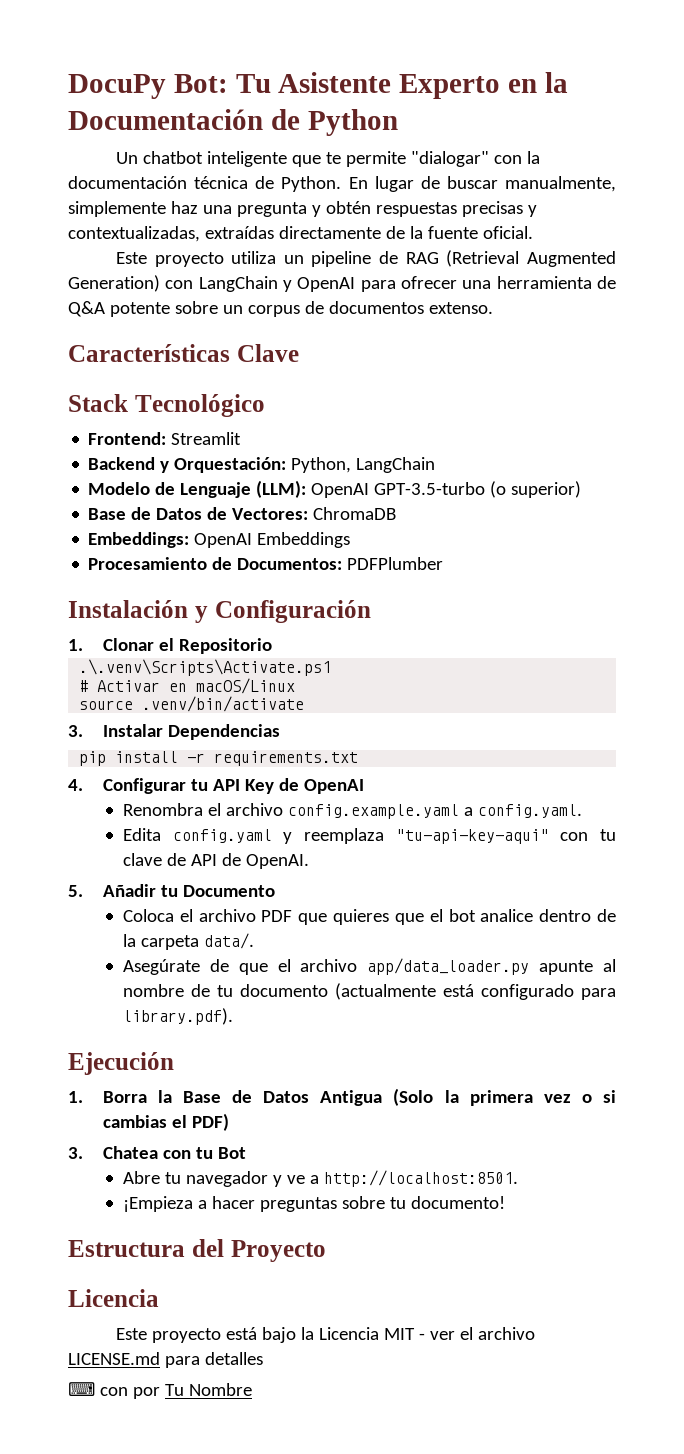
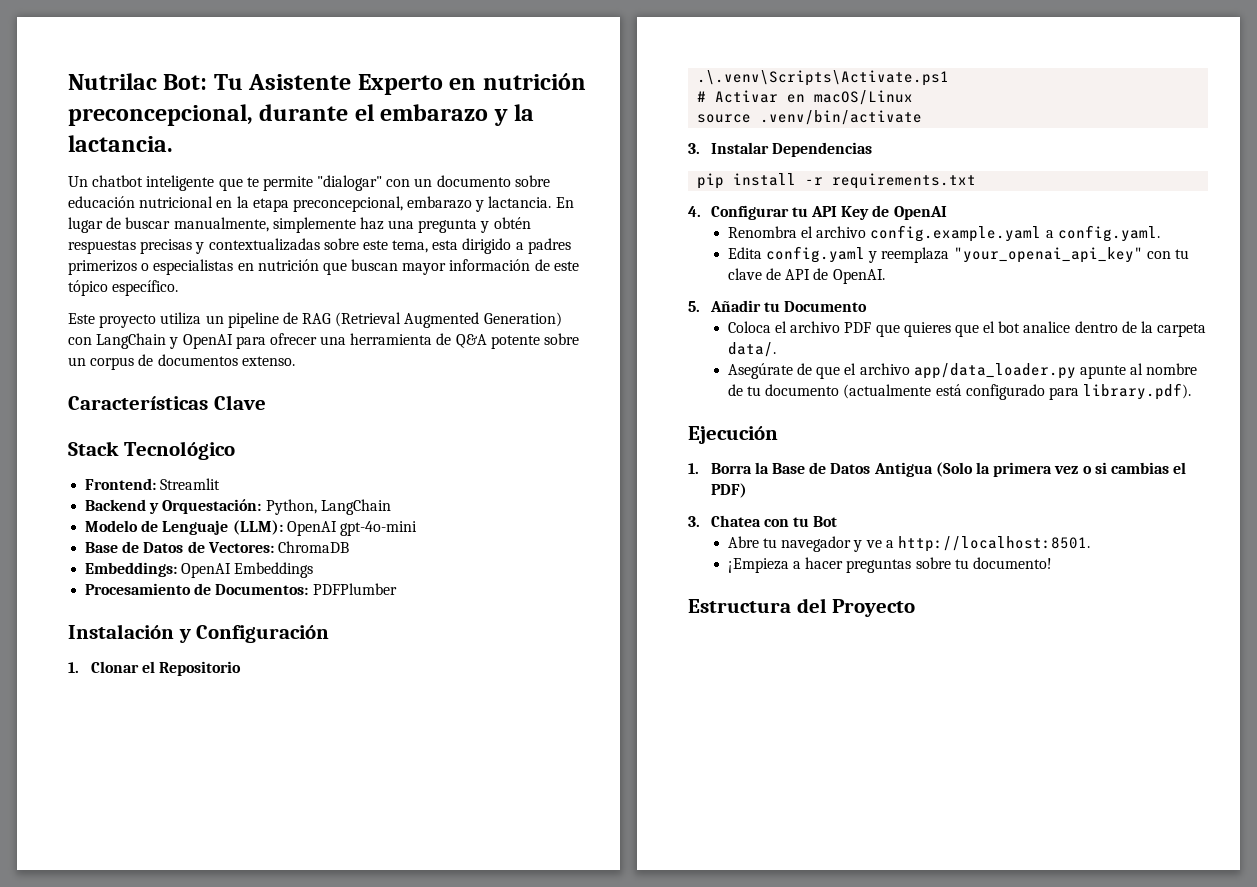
- DocuPy Bot: Tu Asistente Experto en la Documentación de Python
+ Nutrilac Bot: Tu Asistente Experto en nutrición preconcepcional, durante el embarazo y la lactancia.
- Un chatbot inteligente que te permite "dialogar" con la documentación técnica de Python.
+ Un chatbot inteligente que te permite "dialogar" con un documento sobre educación nutricional en la etapa preconcepcional, embarazo y lactancia.
- En lugar de buscar manualmente, simplemente haz una pregunta y obtén respuestas precisas y contextualizadas, extraídas directamente de la fuente oficial.
+ En lugar de buscar manualmente, simplemente haz una pregunta y obtén respuestas precisas y contextualizadas sobre este tema, esta dirigido a padres primerizos o especialistas en nutrición que buscan mayor información de este tópico específico.
- Modelo de Lenguaje (LLM): OpenAI GPT-3.5-turbo (o superior)
+ Modelo de Lenguaje (LLM): OpenAI gpt-4o-mini
- Edita config.yaml y reemplaza "tu-api-key-aqui" con tu clave de API de OpenAI.
+ Edita config.yaml y reemplaza "your_openai_api_key" con tu clave de API de OpenAI.
  Estructura del Proyecto
- Licencia
- Este proyecto está bajo la Licencia MIT - ver el archivo LICENSE.md para detalles
- ⌨ con por Tu Nombre

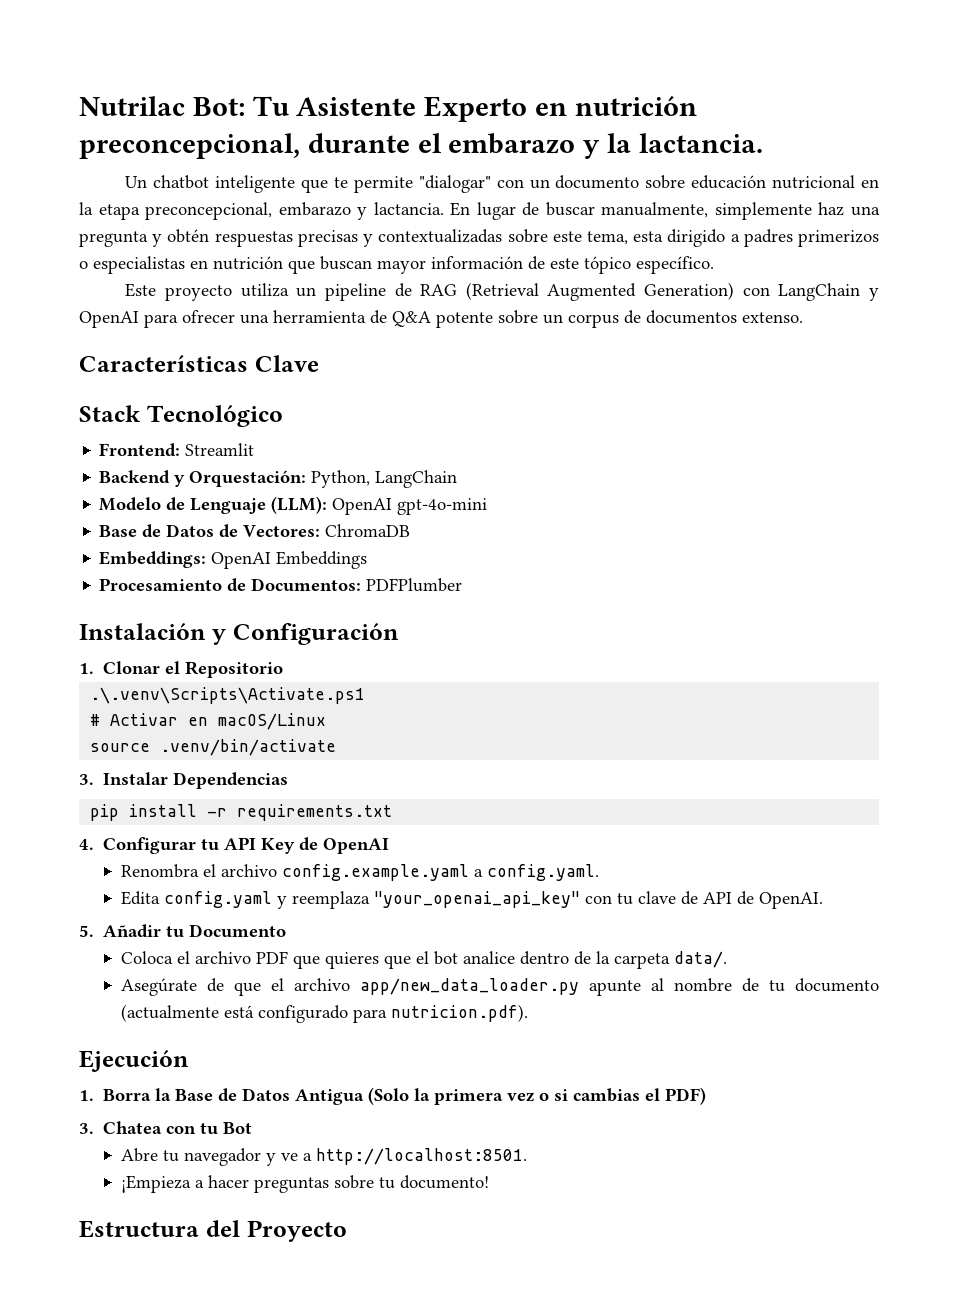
- Asegúrate de que el archivo app/data_loader.py apunte al nombre de tu documento (actualmente está configurado para library.pdf).
+ Asegúrate de que el archivo app/new_data_loader.py apunte al nombre de tu documento (actualmente está configurado para nutricion.pdf).

